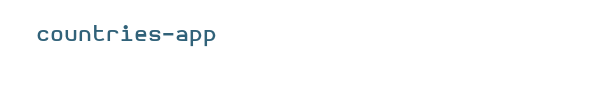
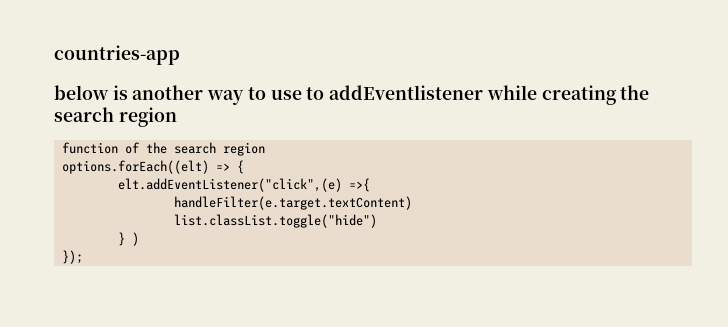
+ below is another way to use to addEventlistener while creating the search region
+ function of the search region
+ options.forEach((elt) => {
+ elt.addEventListener("click",(e) =>{
+ handleFilter(e.target.textContent)
+ list.classList.toggle("hide")
+ } )
+ });

